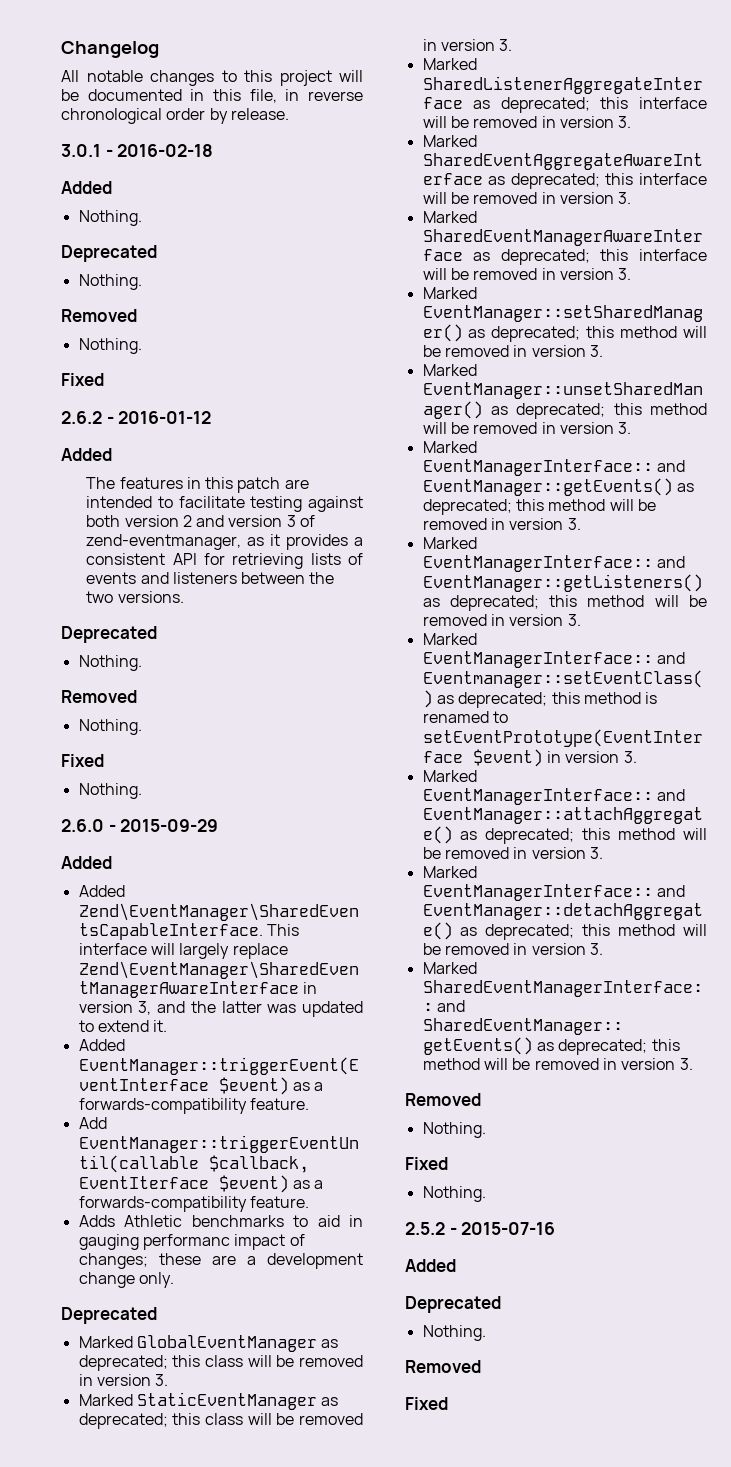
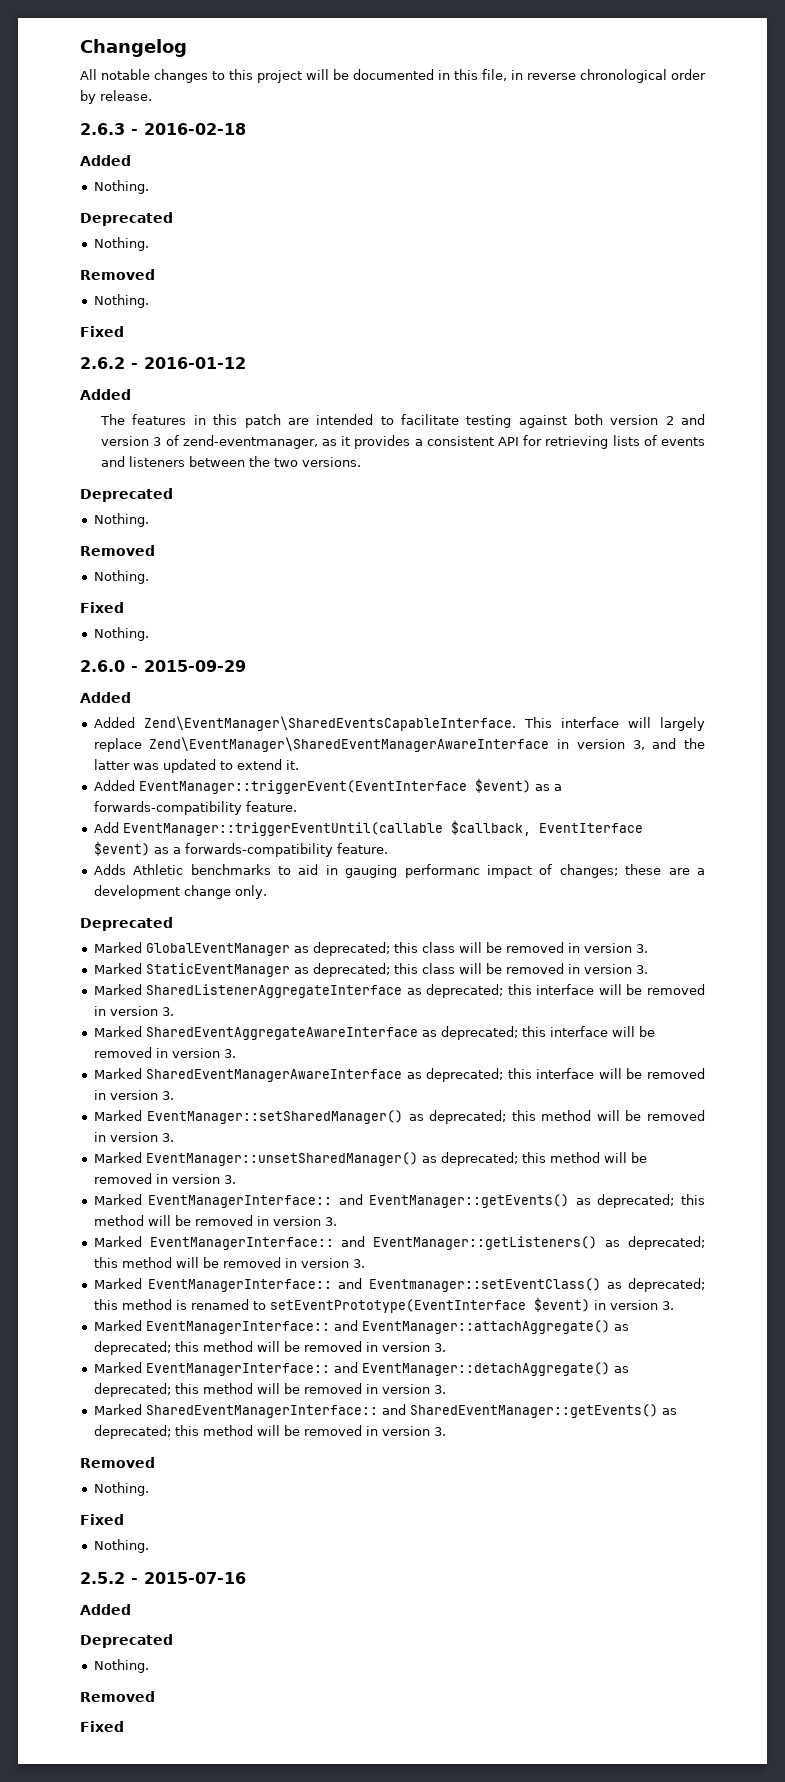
- 3.0.1 - 2016-02-18
+ 2.6.3 - 2016-02-18

